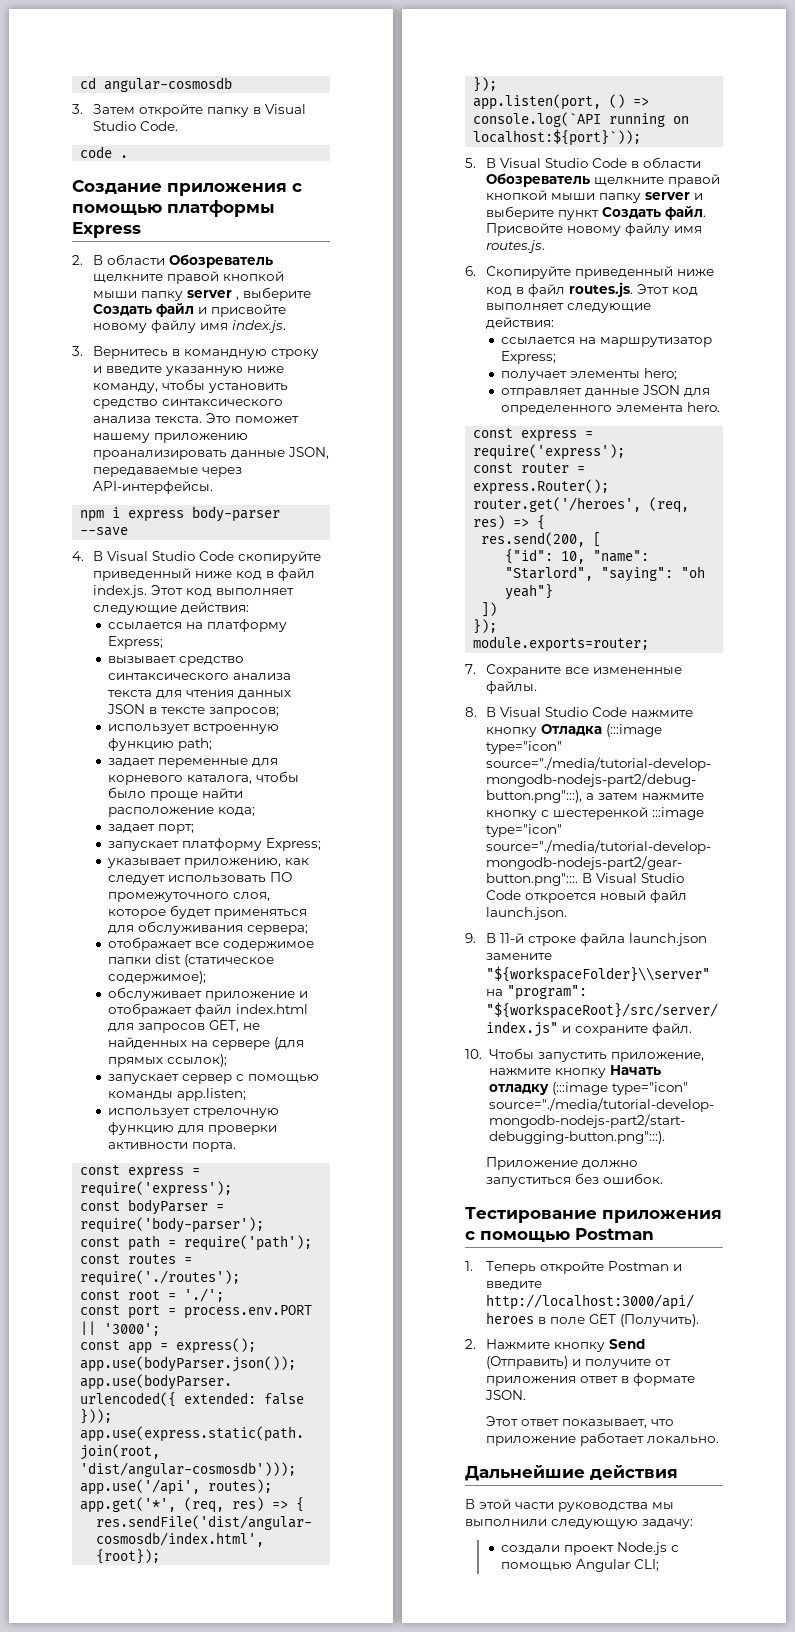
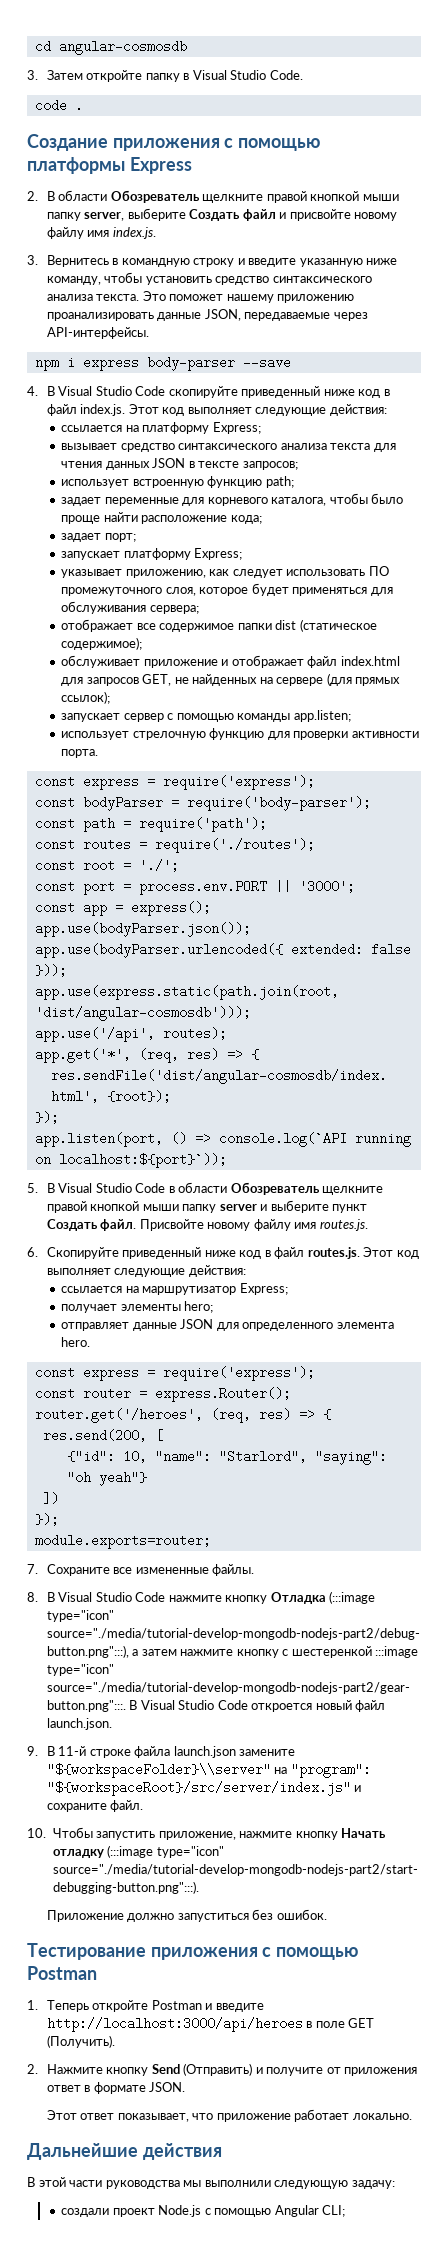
- 2. В области Обозреватель щелкните правой кнопкой мыши папку server , выберите Создать файл и присвойте новому файлу имя index.js.
+ 2. В области Обозреватель щелкните правой кнопкой мыши папку server, выберите Создать файл и присвойте новому файлу имя index.js.

